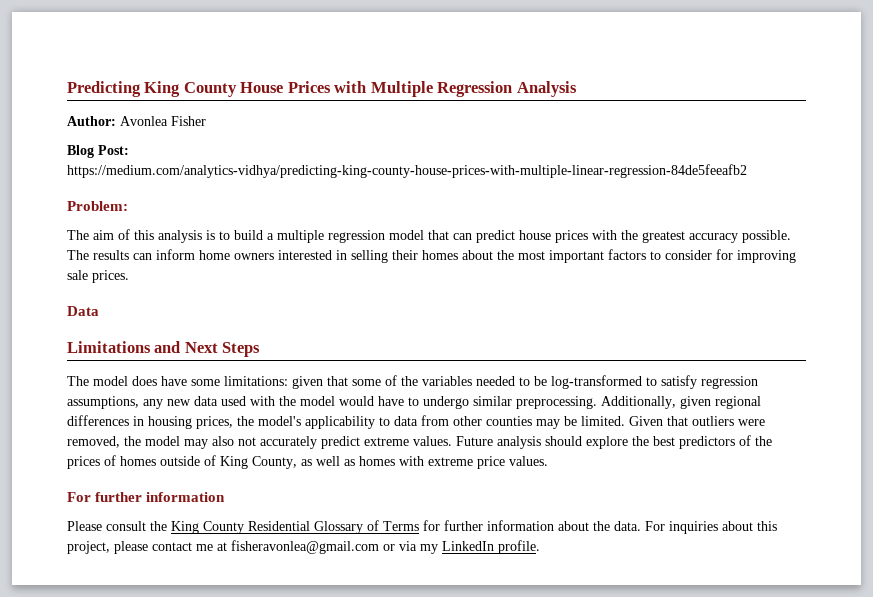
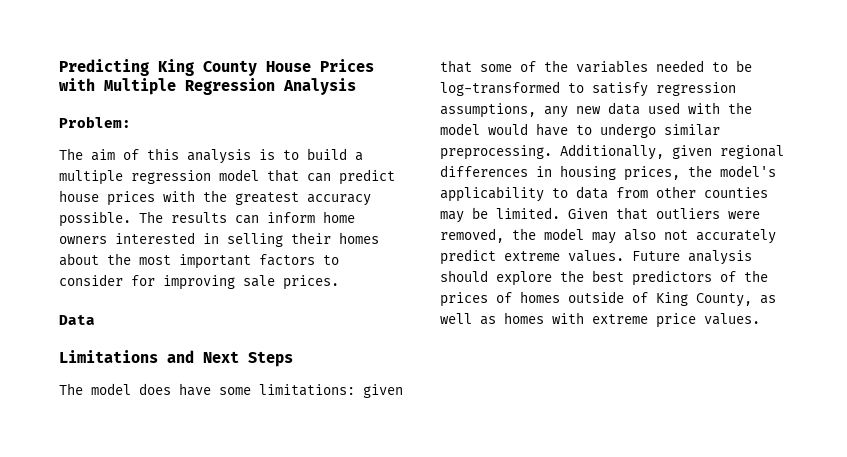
- Author: Avonlea Fisher
- Blog Post: https://medium.com/analytics-vidhya/predicting-king-county-house-prices-with-multiple-linear-regression-84de5feeafb2
- For further information
- Please consult the King County Residential Glossary of Terms for further information about the data. For inquiries about this project, please contact me at fisheravonlea@gmail.com or via my LinkedIn profile.

